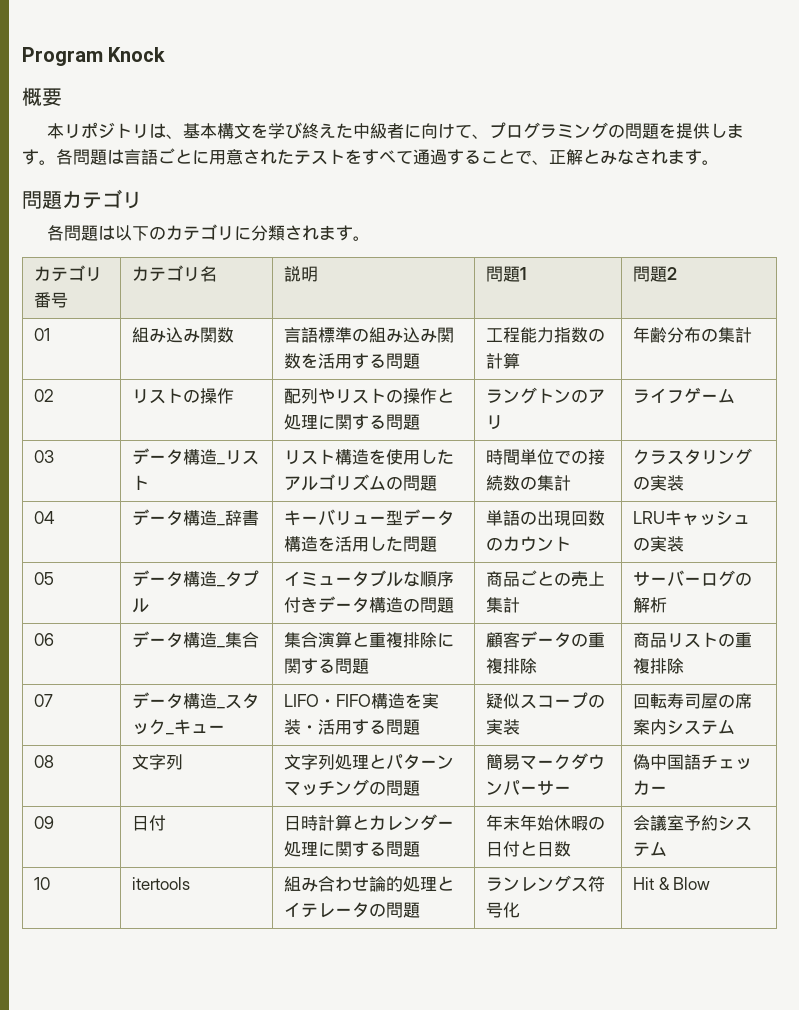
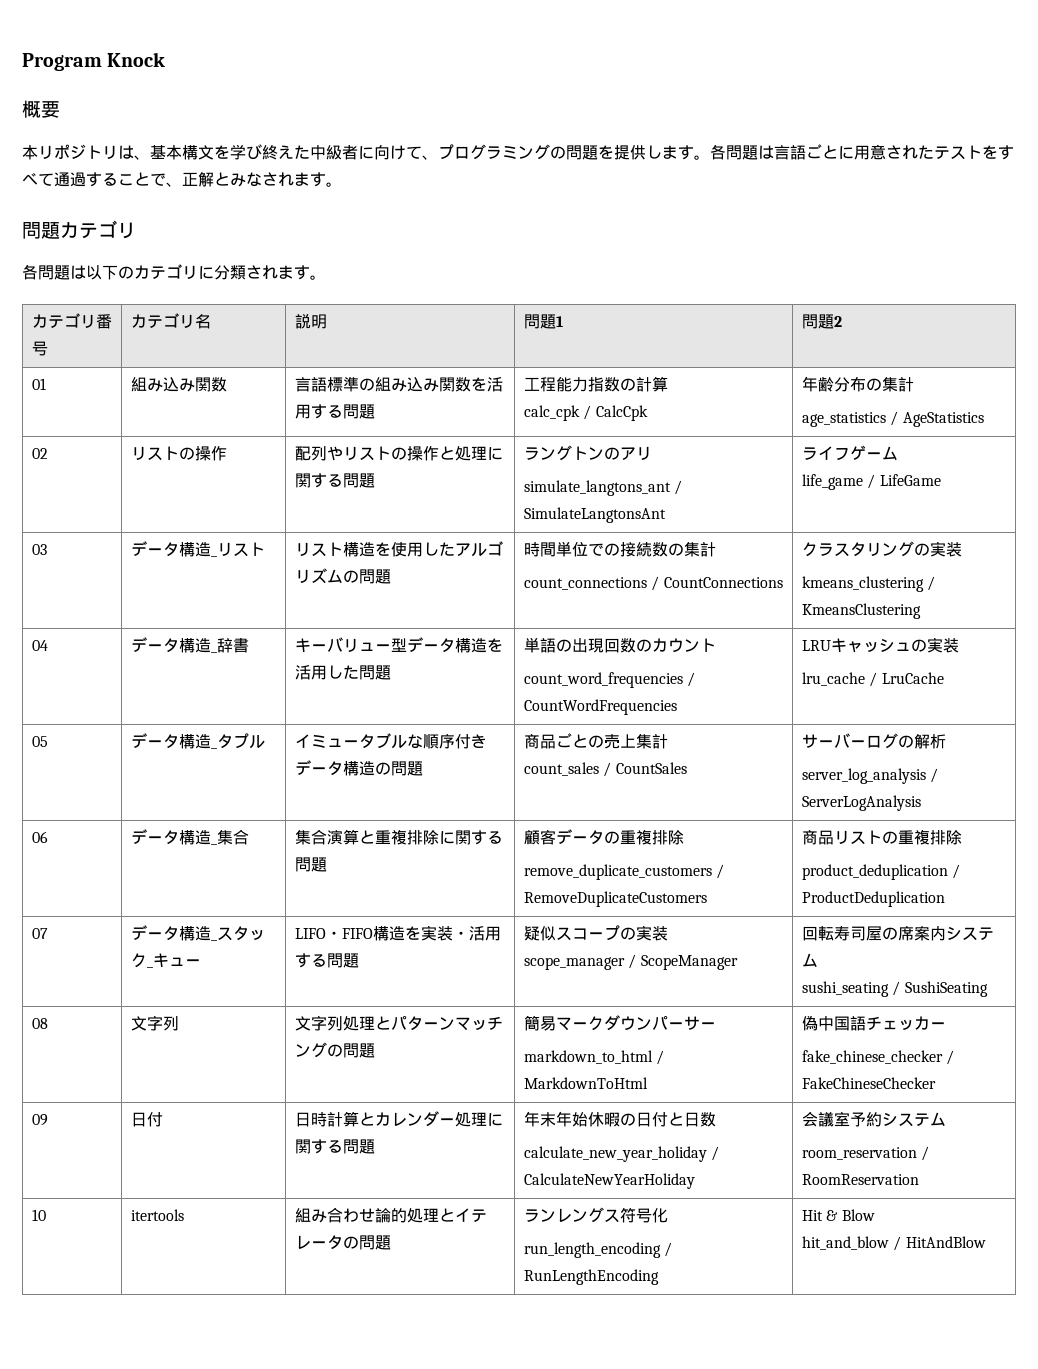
- 01 | 組み込み関数 | 言語標準の組み込み関数を活用する問題 | 工程能力指数の計算 | 年齢分布の集計
+ 01 | 組み込み関数 | 言語標準の組み込み関数を活用する問題 | 工程能力指数の計算
+ calc_cpk / CalcCpk | 年齢分布の集計
+ age_statistics / AgeStatistics
- 02 | リストの操作 | 配列やリストの操作と処理に関する問題 | ラングトンのアリ | ライフゲーム
+ 02 | リストの操作 | 配列やリストの操作と処理に関する問題 | ラングトンのアリ
+ simulate_langtons_ant / SimulateLangtonsAnt | ライフゲーム
+ life_game / LifeGame
- 03 | データ構造_リスト | リスト構造を使用したアルゴリズムの問題 | 時間単位での接続数の集計 | クラスタリングの実装
+ 03 | データ構造_リスト | リスト構造を使用したアルゴリズムの問題 | 時間単位での接続数の集計
+ count_connections / CountConnections | クラスタリングの実装
+ kmeans_clustering / KmeansClustering
- 04 | データ構造_辞書 | キーバリュー型データ構造を活用した問題 | 単語の出現回数のカウント | LRUキャッシュの実装
+ 04 | データ構造_辞書 | キーバリュー型データ構造を活用した問題 | 単語の出現回数のカウント
+ count_word_frequencies / CountWordFrequencies | LRUキャッシュの実装
+ lru_cache / LruCache
- 05 | データ構造_タプル | イミュータブルな順序付きデータ構造の問題 | 商品ごとの売上集計 | サーバーログの解析
+ 05 | データ構造_タプル | イミュータブルな順序付きデータ構造の問題 | 商品ごとの売上集計
+ count_sales / CountSales | サーバーログの解析
+ server_log_analysis / ServerLogAnalysis
- 06 | データ構造_集合 | 集合演算と重複排除に関する問題 | 顧客データの重複排除 | 商品リストの重複排除
+ 06 | データ構造_集合 | 集合演算と重複排除に関する問題 | 顧客データの重複排除
+ remove_duplicate_customers / RemoveDuplicateCustomers | 商品リストの重複排除
+ product_deduplication / ProductDeduplication
- 07 | データ構造_スタック_キュー | LIFO・FIFO構造を実装・活用する問題 | 疑似スコープの実装 | 回転寿司屋の席案内システム
+ 07 | データ構造_スタック_キュー | LIFO・FIFO構造を実装・活用する問題 | 疑似スコープの実装
+ scope_manager / ScopeManager | 回転寿司屋の席案内システム
+ sushi_seating / SushiSeating
- 08 | 文字列 | 文字列処理とパターンマッチングの問題 | 簡易マークダウンパーサー | 偽中国語チェッカー
+ 08 | 文字列 | 文字列処理とパターンマッチングの問題 | 簡易マークダウンパーサー
+ markdown_to_html / MarkdownToHtml | 偽中国語チェッカー
+ fake_chinese_checker / FakeChineseChecker
- 09 | 日付 | 日時計算とカレンダー処理に関する問題 | 年末年始休暇の日付と日数 | 会議室予約システム
+ 09 | 日付 | 日時計算とカレンダー処理に関する問題 | 年末年始休暇の日付と日数
+ calculate_new_year_holiday / CalculateNewYearHoliday | 会議室予約システム
+ room_reservation / RoomReservation
- 10 | itertools | 組み合わせ論的処理とイテレータの問題 | ランレングス符号化 | Hit & Blow
+ 10 | itertools | 組み合わせ論的処理とイテレータの問題 | ランレングス符号化
+ run_length_encoding / RunLengthEncoding | Hit & Blow
+ hit_and_blow / HitAndBlow

